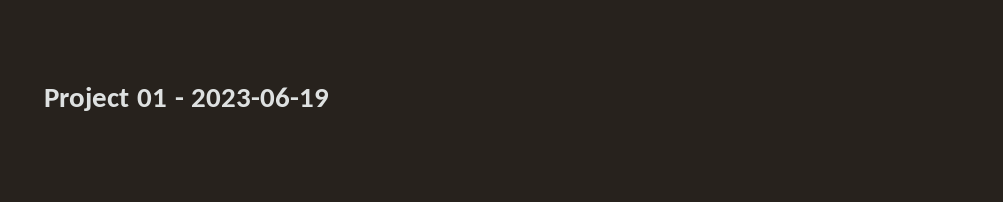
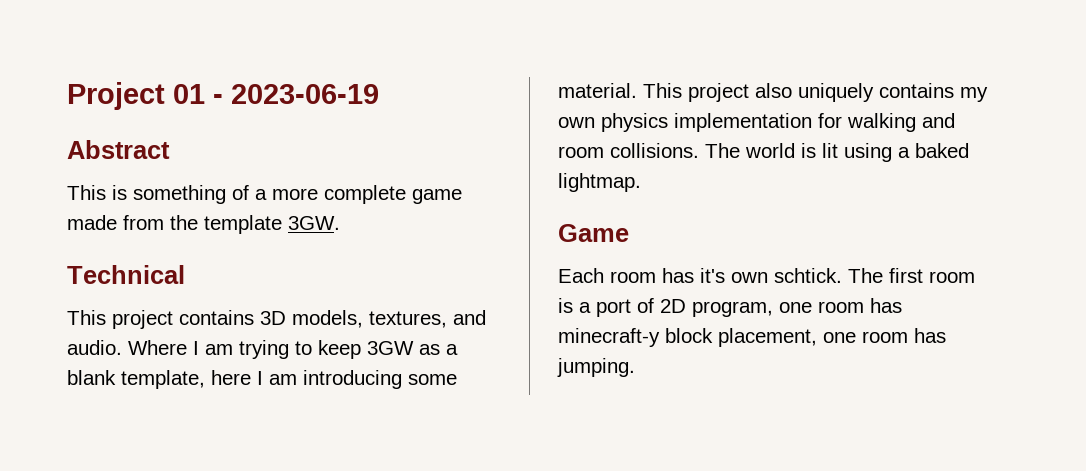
+ Abstract
+ This is something of a more complete game made from the template 3GW.
+ Technical
+ This project contains 3D models, textures, and audio. Where I am trying to keep 3GW as a blank template, here I am introducing some material. This project also uniquely contains my own physics implementation for walking and room collisions. The world is lit using a baked lightmap.
+ Game
+ Each room has it's own schtick. The first room is a port of 2D program, one room has minecraft-y block placement, one room has jumping.

